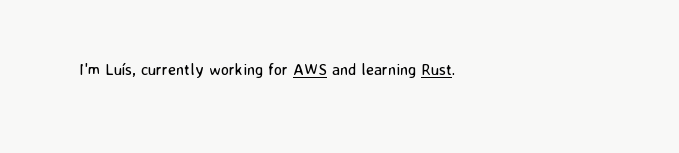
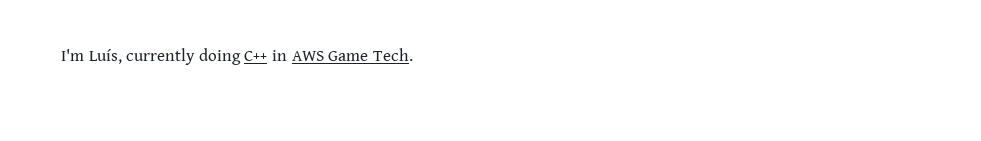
- I'm Luís, currently working for AWS and learning Rust.
+ I'm Luís, currently doing C++ in AWS Game Tech.

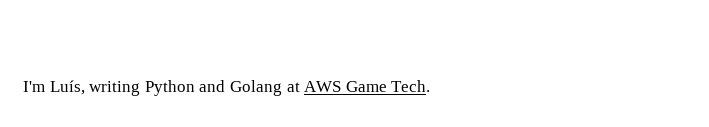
- I'm Luís, currently doing C++ in AWS Game Tech.
+ I'm Luís, writing Python and Golang at AWS Game Tech.

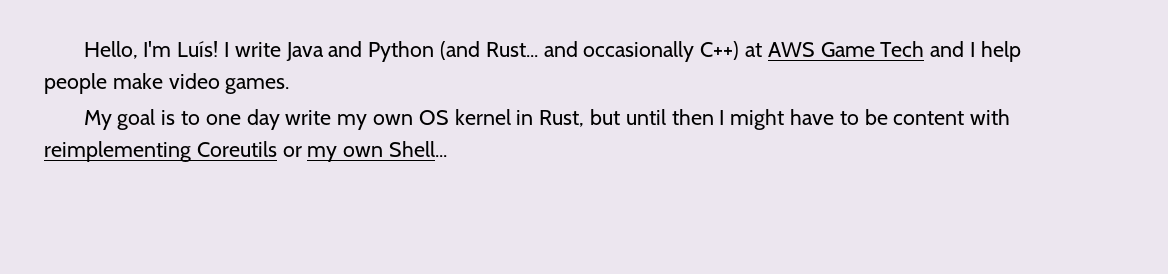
- I'm Luís, writing Python and Golang at AWS Game Tech.
+ Hello, I'm Luís! I write Java and Python (and Rust... and occasionally C++) at AWS Game Tech and I help people make video games.
+ My goal is to one day write my own OS kernel in Rust, but until then I might have to be content with reimplementing Coreutils or my own Shell...

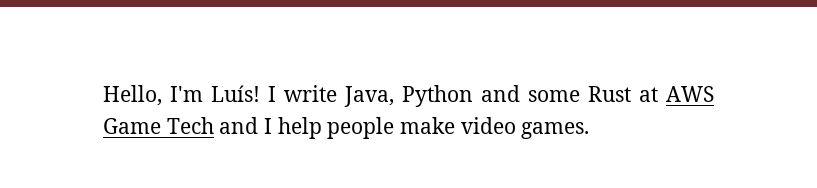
- I write Java and Python (and Rust... and occasionally C++) at AWS Game Tech and I help people make video games.
+ I write Java, Python and some Rust at AWS Game Tech and I help people make video games.
- My goal is to one day write my own OS kernel in Rust, but until then I might have to be content with reimplementing Coreutils or my own Shell...

